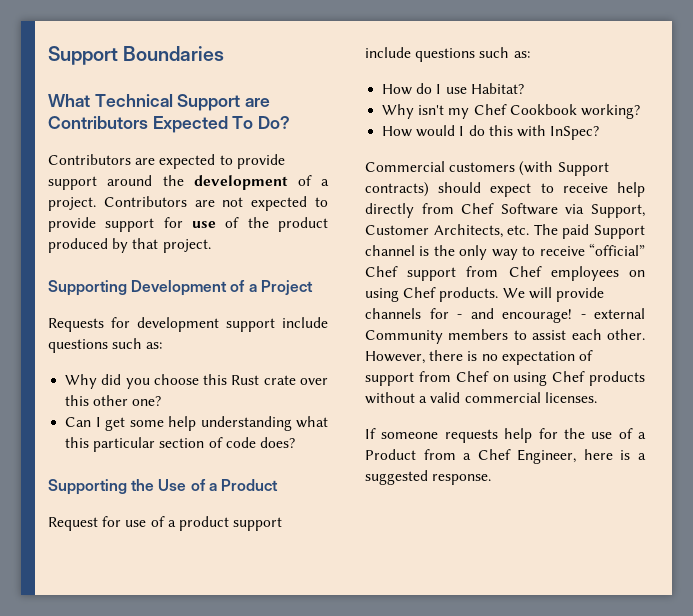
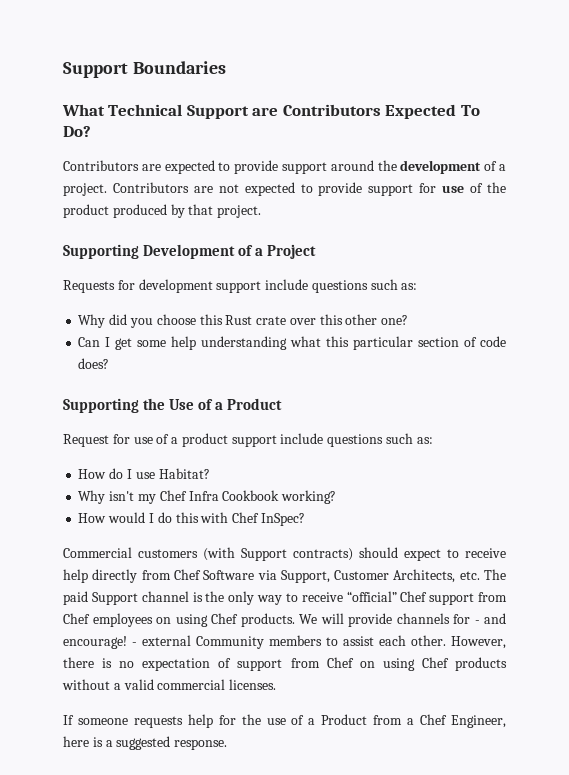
- Why isn't my Chef Cookbook working?
+ Why isn't my Chef Infra Cookbook working?
- How would I do this with InSpec?
+ How would I do this with Chef InSpec?

